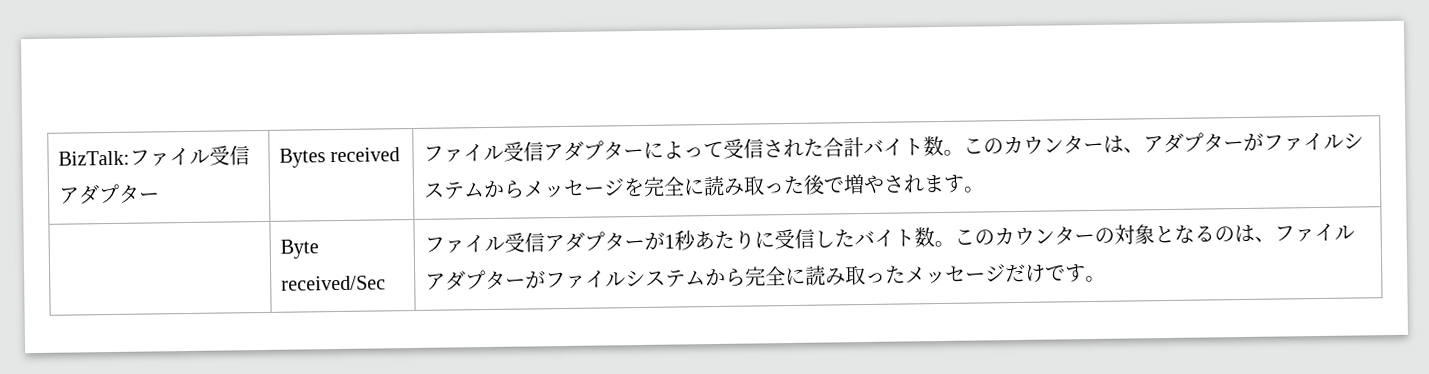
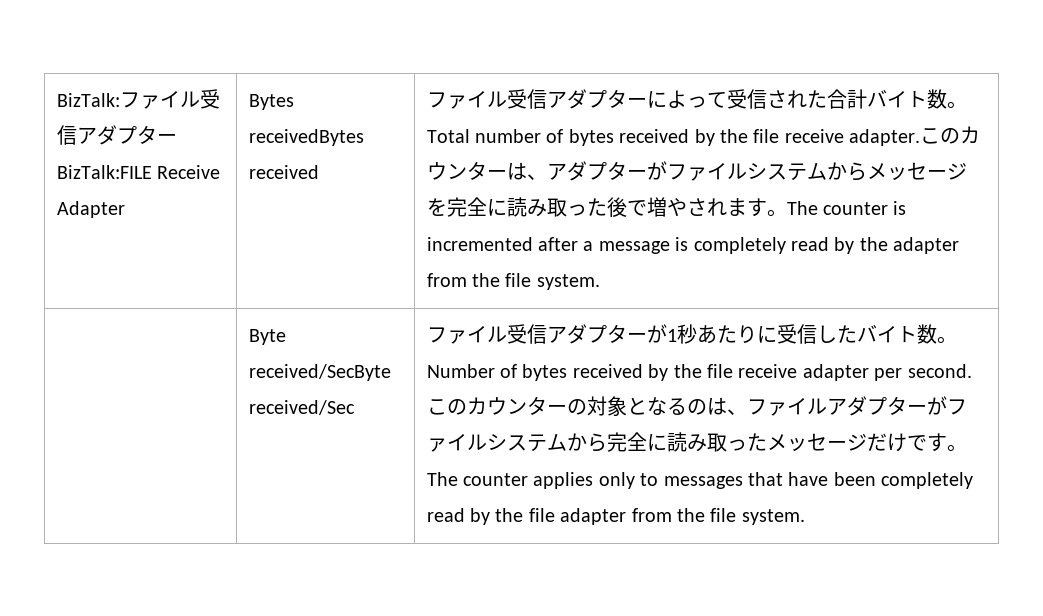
- BizTalk:ファイル受信アダプター
+ BizTalk:ファイル受信アダプターBizTalk:FILE Receive Adapter
- Bytes received
+ Bytes receivedBytes received
+ Total number of bytes received by the file receive adapter.
+ The counter is incremented after a message is completely read by the adapter from the file system.
- Byte received/Sec
+ Byte received/SecByte received/Sec
+ Number of bytes received by the file receive adapter per second.
+ The counter applies only to messages that have been completely read by the file adapter from the file system.

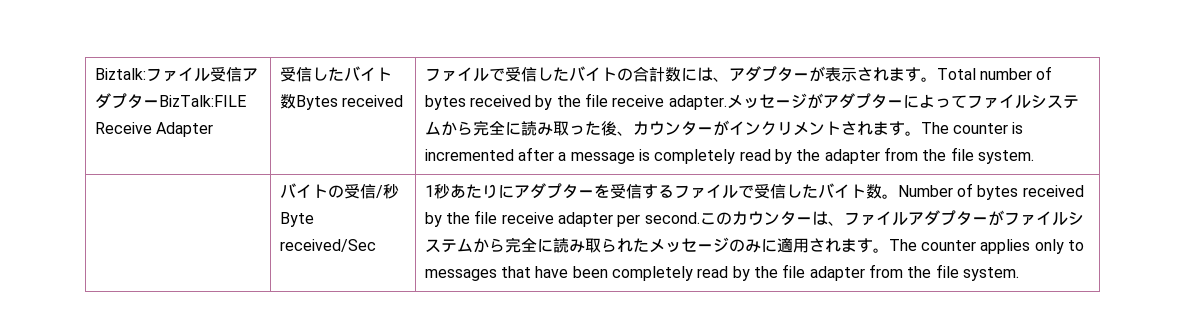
- BizTalk:ファイル受信アダプターBizTalk:FILE Receive Adapter
+ Biztalk:ファイル受信アダプターBizTalk:FILE Receive Adapter
- Bytes receivedBytes received | ファイル受信アダプターによって受信された合計バイト数。
+ 受信したバイト数Bytes received | ファイルで受信したバイトの合計数には、アダプターが表示されます。
- このカウンターは、アダプターがファイルシステムからメッセージを完全に読み取った後で増やされます。
+ メッセージがアダプターによってファイルシステムから完全に読み取った後、カウンターがインクリメントされます。
- Byte received/SecByte received/Sec | ファイル受信アダプターが1秒あたりに受信したバイト数。
+ バイトの受信/秒Byte received/Sec | 1秒あたりにアダプターを受信するファイルで受信したバイト数。
- このカウンターの対象となるのは、ファイルアダプターがファイルシステムから完全に読み取ったメッセージだけです。
+ このカウンターは、ファイルアダプターがファイルシステムから完全に読み取られたメッセージのみに適用されます。

